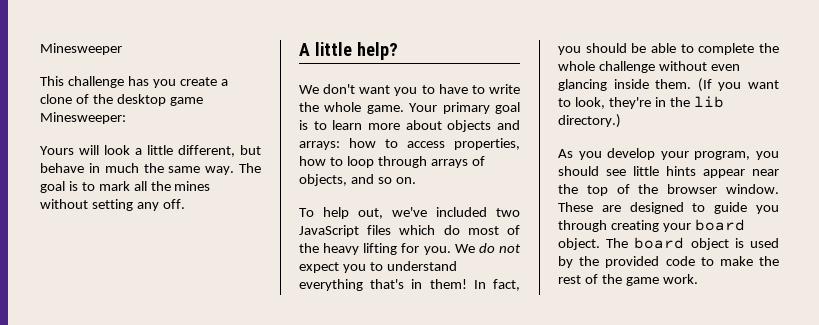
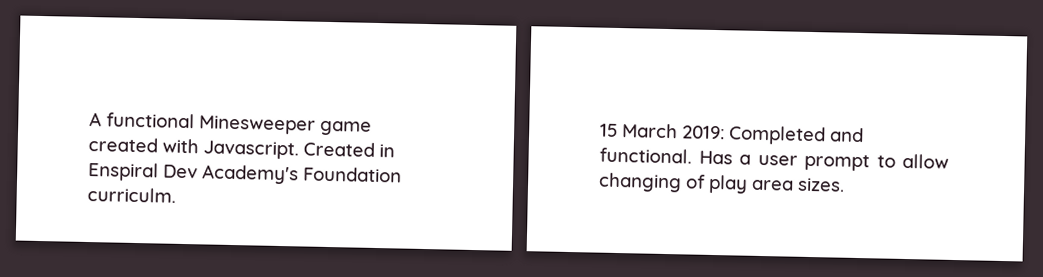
- Minesweeper
- This challenge has you create a clone of the desktop game Minesweeper:
- Yours will look a little different, but behave in much the same way. The goal is to mark all the mines without setting any off.
- A little help?
- We don't want you to have to write the whole game. Your primary goal is to learn more about objects and arrays: how to access properties, how to loop through arrays of objects, and so on.
- To help out, we've included two JavaScript files which do most of the heavy lifting for you. We do not expect you to understand everything that's in them! In fact, you should be able to complete the whole challenge without even glancing inside them. (If you want to look, they're in the lib directory.)
- As you develop your program, you should see little hints appear near the top of the browser window. These are designed to guide you through creating your board object. The board object is used by the provided code to make the rest of the game work.
+ A functional Minesweeper game created with Javascript. Created in Enspiral Dev Academy's Foundation curriculm.
+ 15 March 2019: Completed and functional. Has a user prompt to allow changing of play area sizes.

